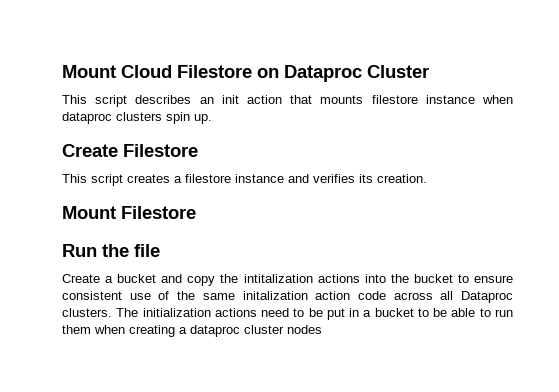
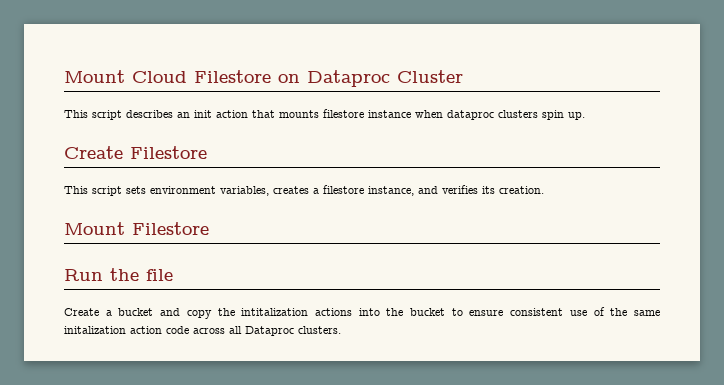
- This script creates a filestore instance and verifies its creation.
+ This script sets environment variables, creates a filestore instance, and verifies its creation.
- The initialization actions need to be put in a bucket to be able to run them when creating a dataproc cluster nodes

